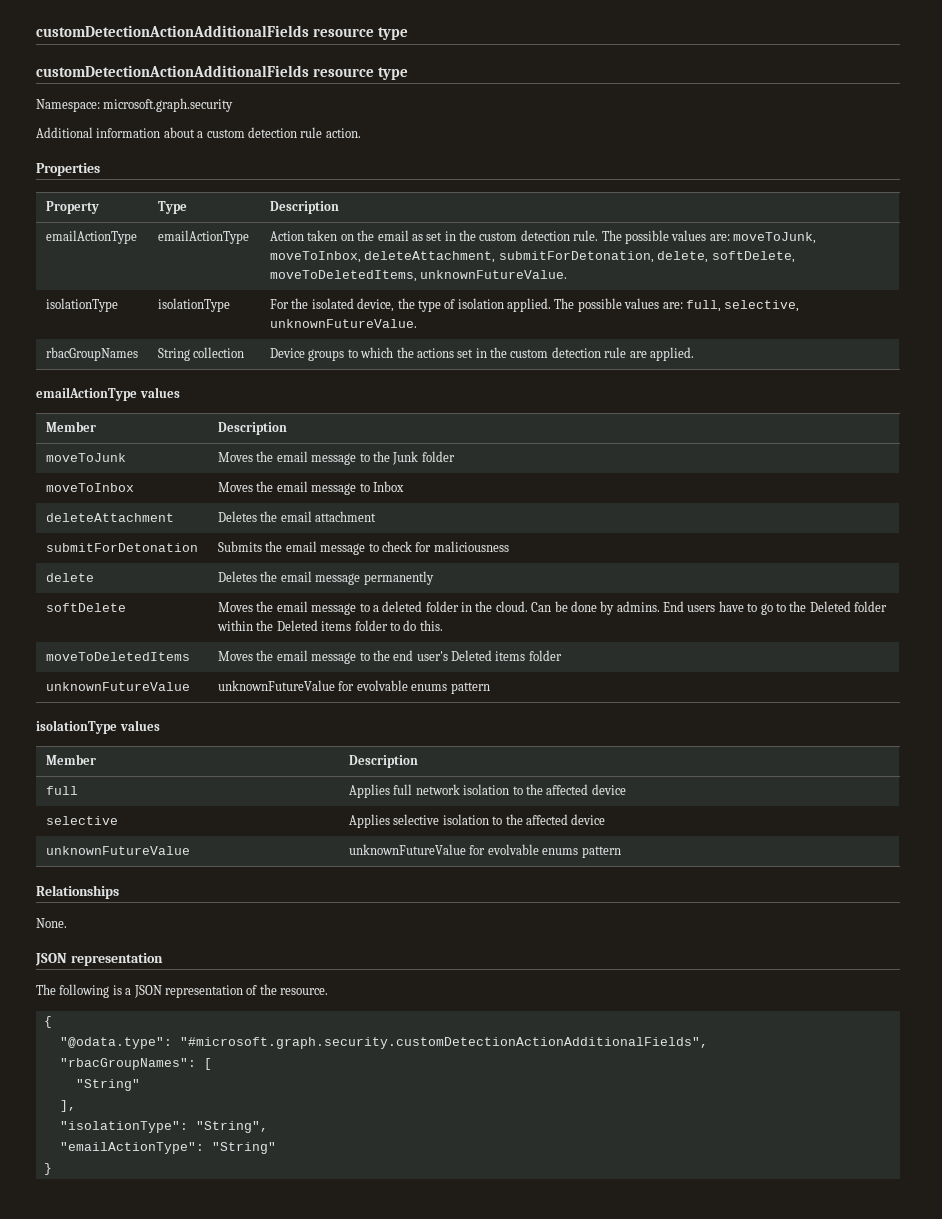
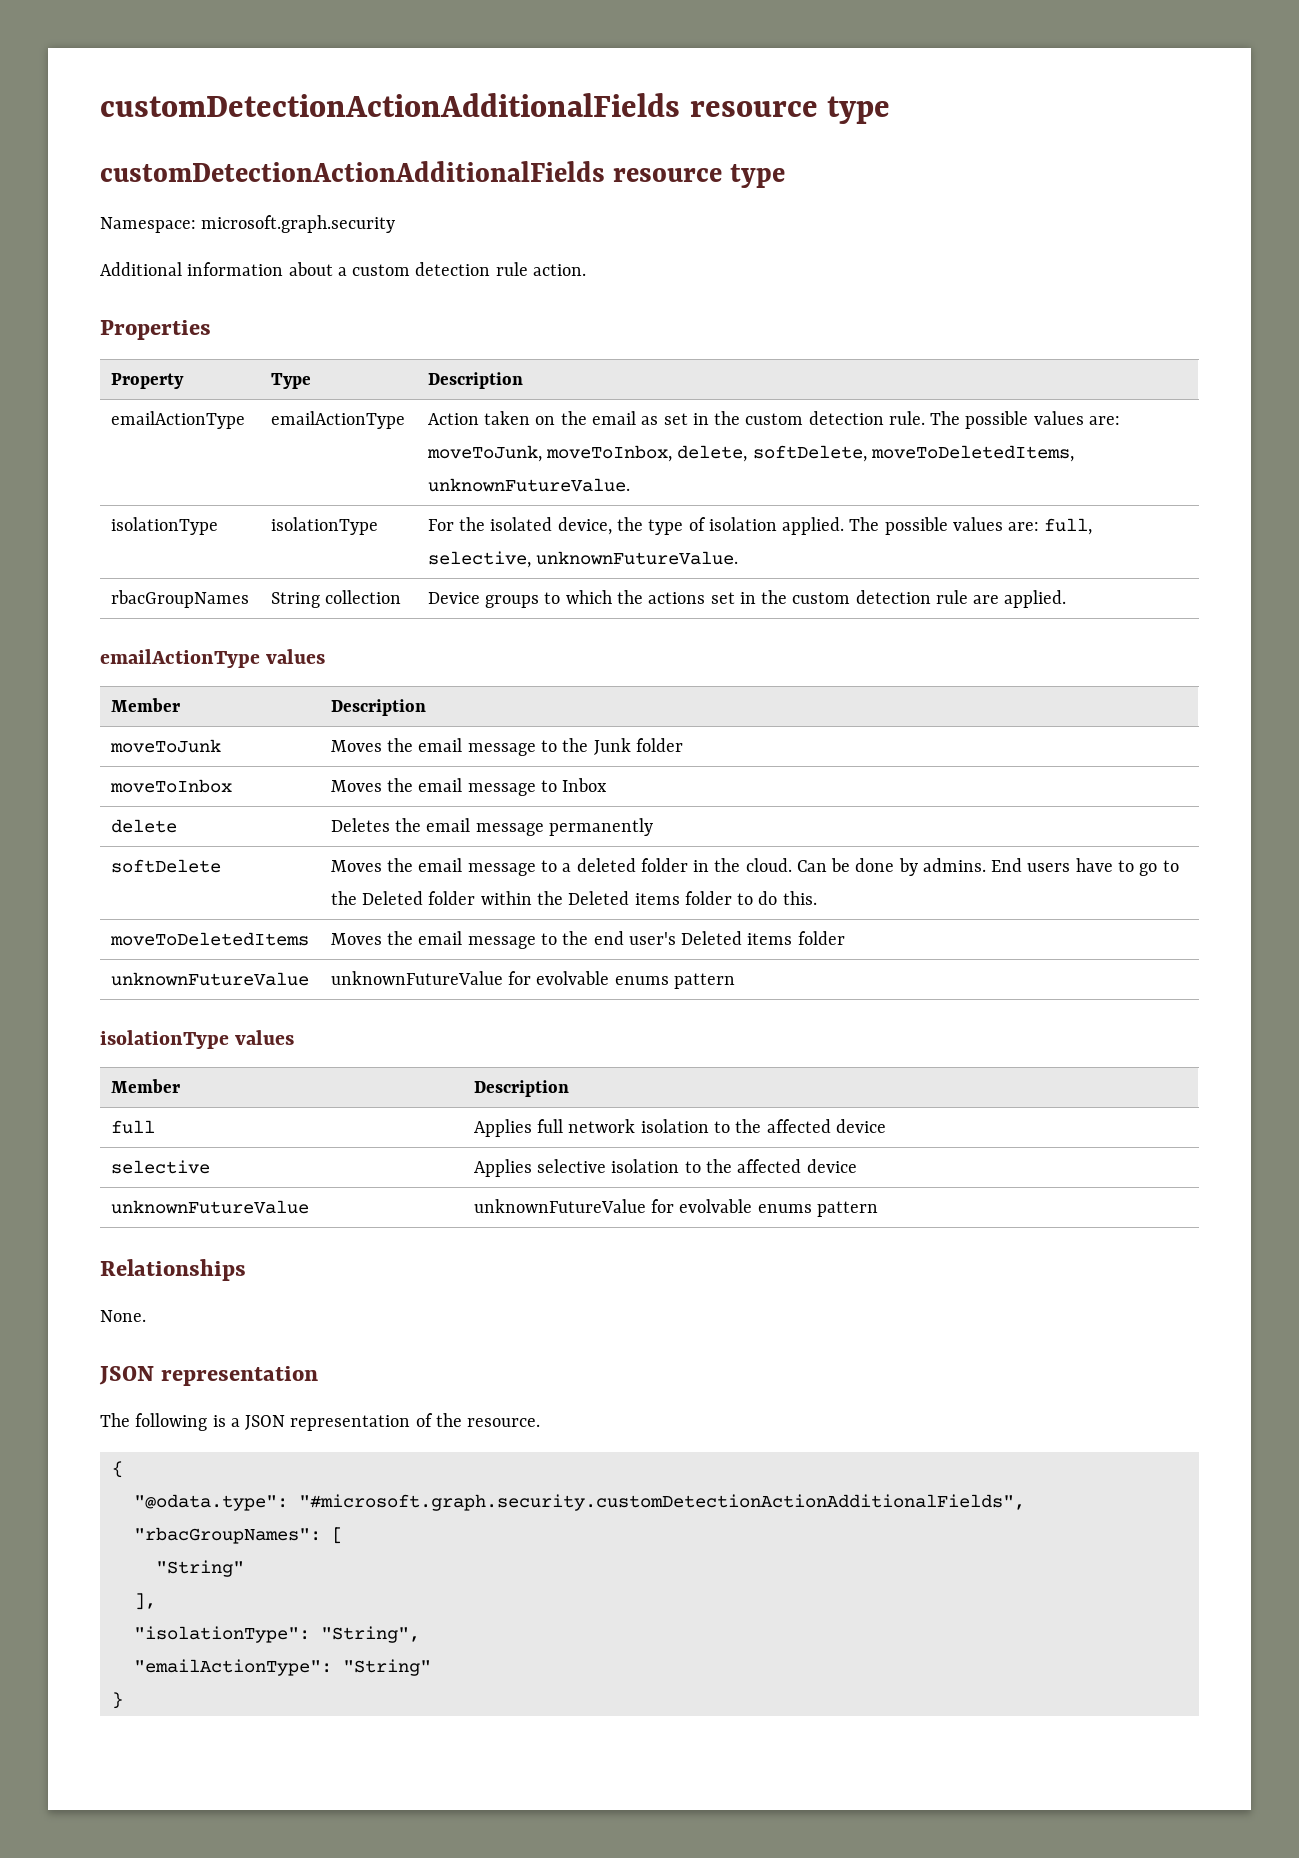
- emailActionType | emailActionType | Action taken on the email as set in the custom detection rule. The possible values are: moveToJunk, moveToInbox, deleteAttachment, submitForDetonation, delete, softDelete, moveToDeletedItems, unknownFutureValue.
+ emailActionType | emailActionType | Action taken on the email as set in the custom detection rule. The possible values are: moveToJunk, moveToInbox, delete, softDelete, moveToDeletedItems, unknownFutureValue.
- deleteAttachment | Deletes the email attachment
- submitForDetonation | Submits the email message to check for maliciousness

